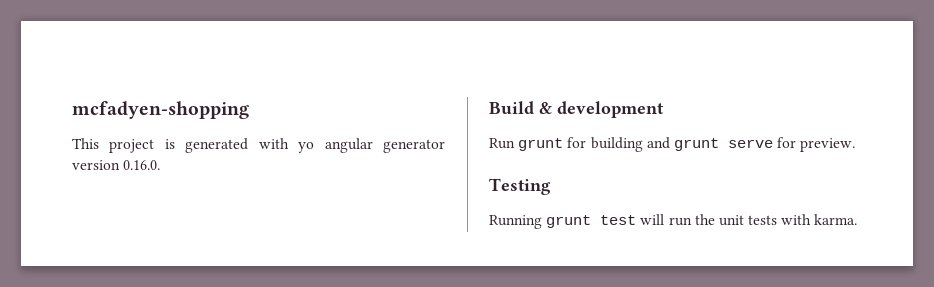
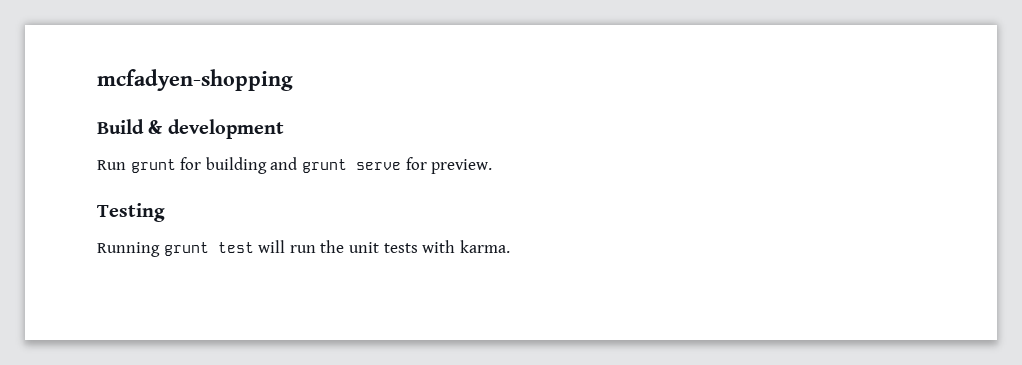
- This project is generated with yo angular generator version 0.16.0.

